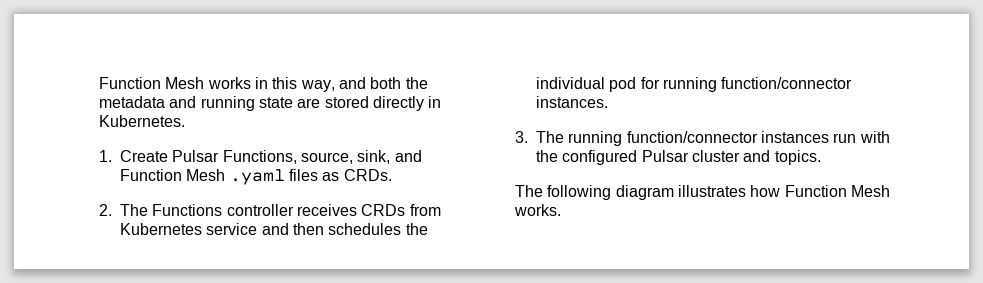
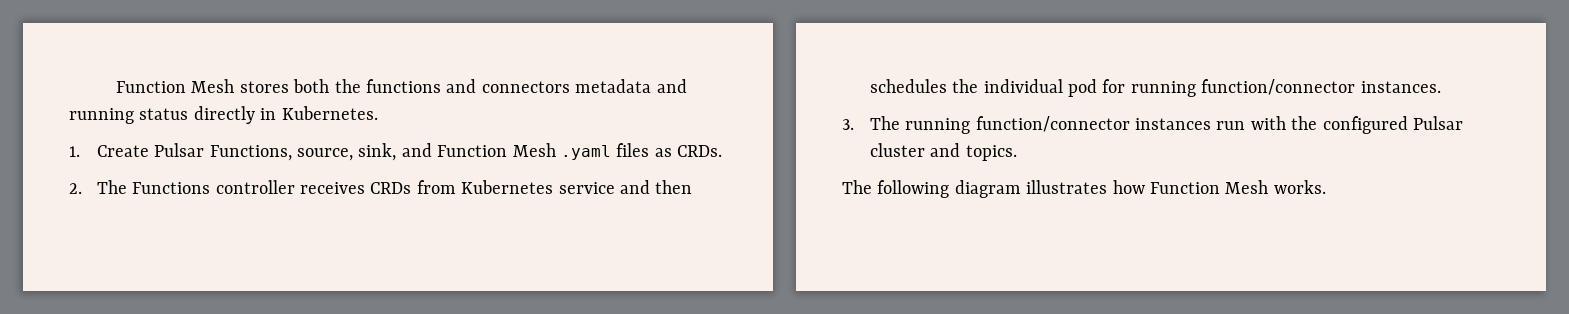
- Function Mesh works in this way, and both the metadata and running state are stored directly in Kubernetes.
+ Function Mesh stores both the functions and connectors metadata and running status directly in Kubernetes.

